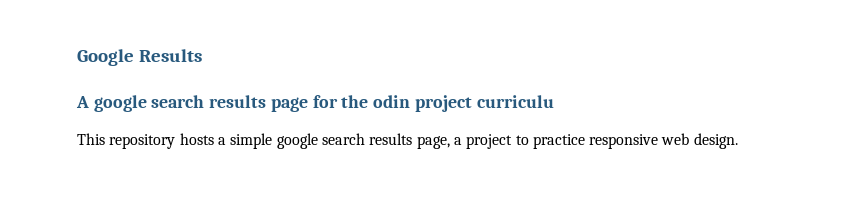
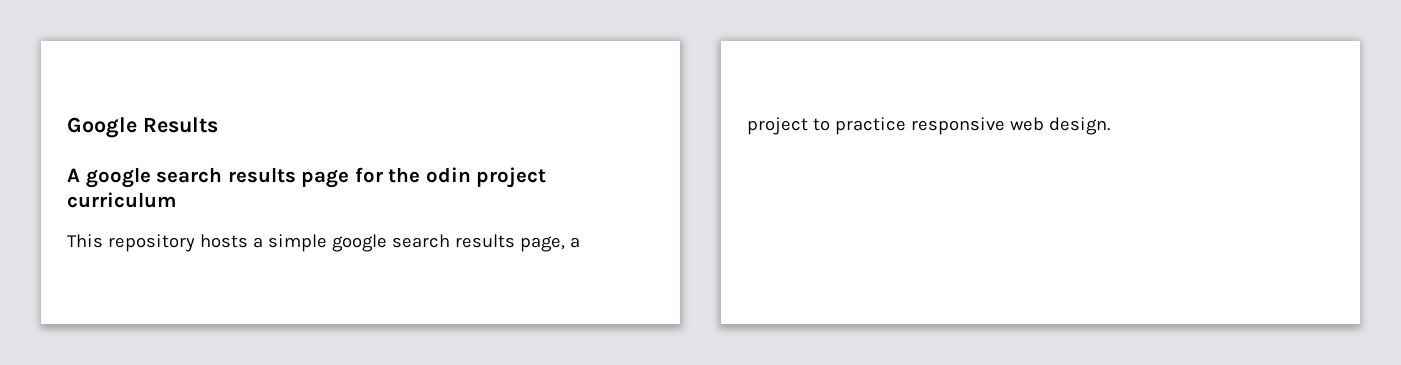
- A google search results page for the odin project curriculu
+ A google search results page for the odin project curriculum

